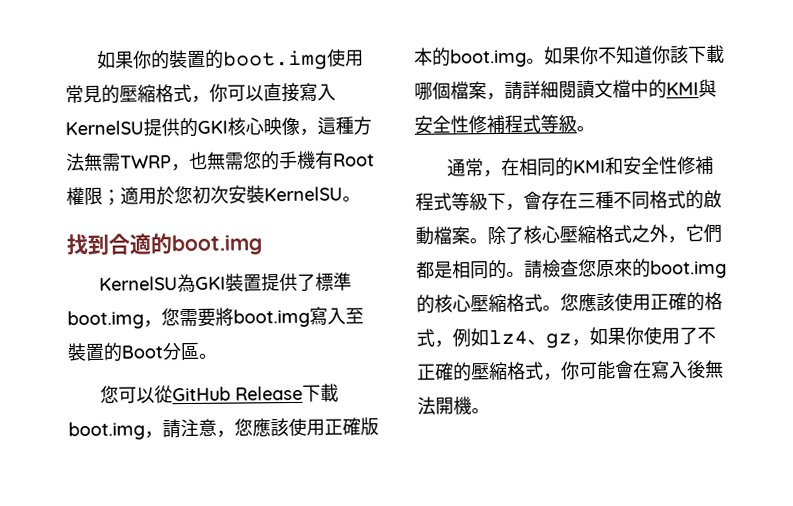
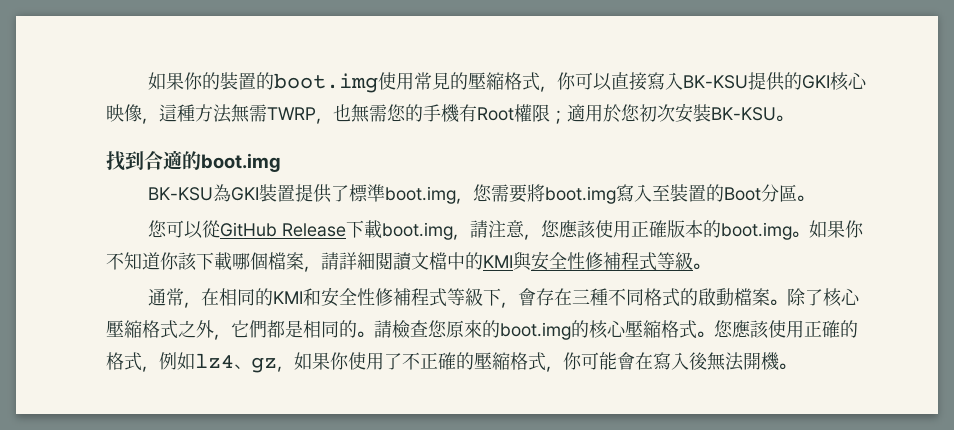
- 如果你的裝置的boot.img使用常見的壓縮格式，你可以直接寫入KernelSU提供的GKI核心映像，這種方法無需TWRP，也無需您的手機有Root權限；適用於您初次安裝KernelSU。
+ 如果你的裝置的boot.img使用常見的壓縮格式，你可以直接寫入BK-KSU提供的GKI核心映像，這種方法無需TWRP，也無需您的手機有Root權限；適用於您初次安裝BK-KSU。
- KernelSU為GKI裝置提供了標準boot.img，您需要將boot.img寫入至裝置的Boot分區。
+ BK-KSU為GKI裝置提供了標準boot.img，您需要將boot.img寫入至裝置的Boot分區。

